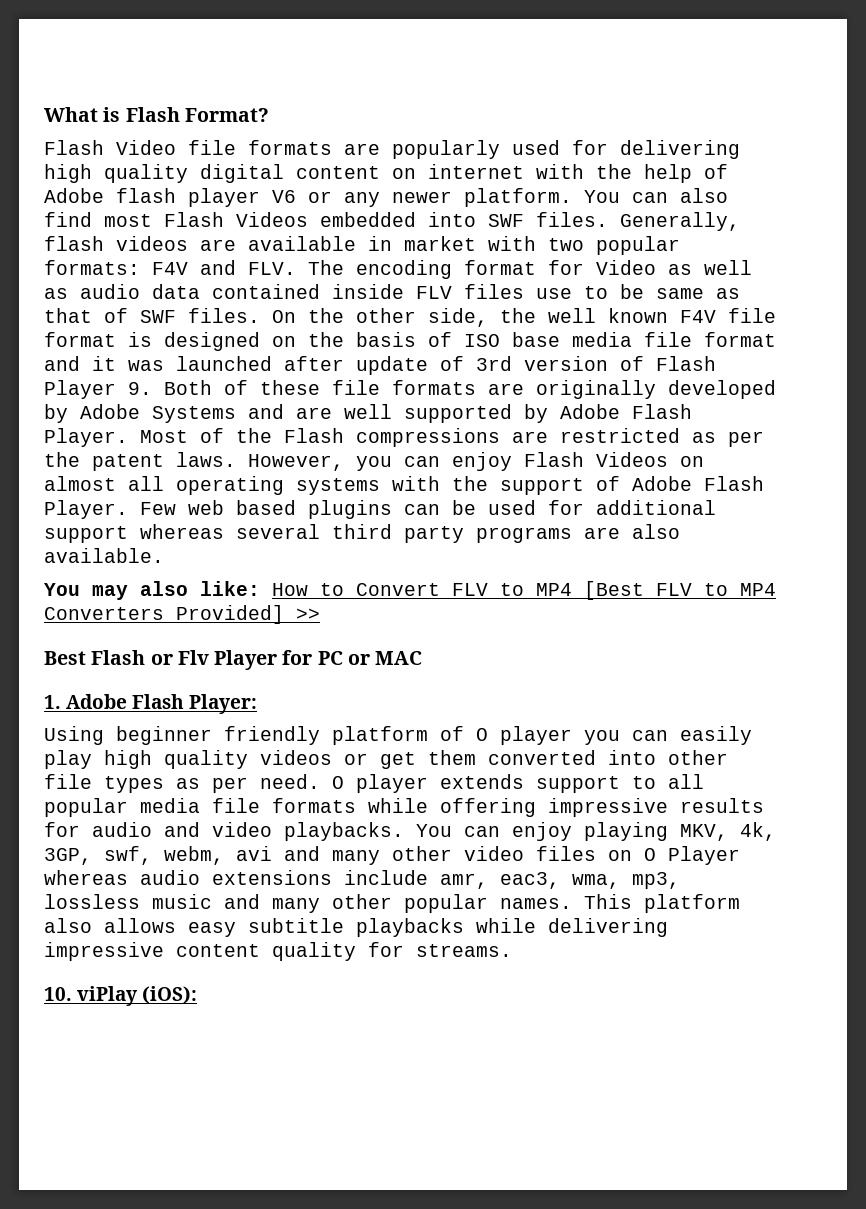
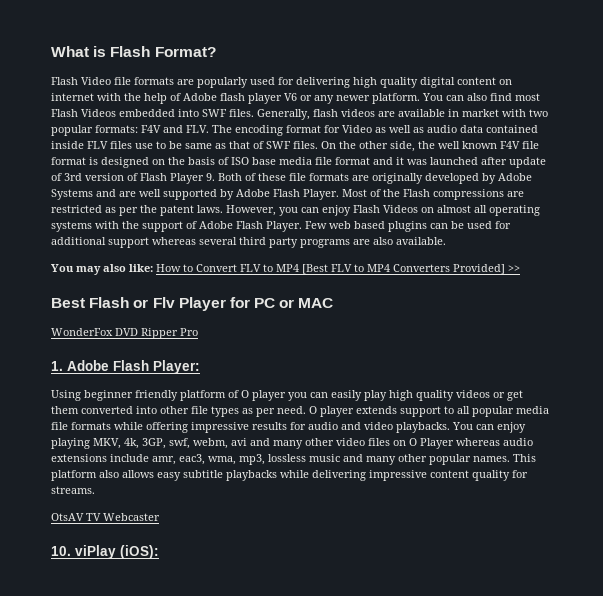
+ WonderFox DVD Ripper Pro
+ OtsAV TV Webcaster

